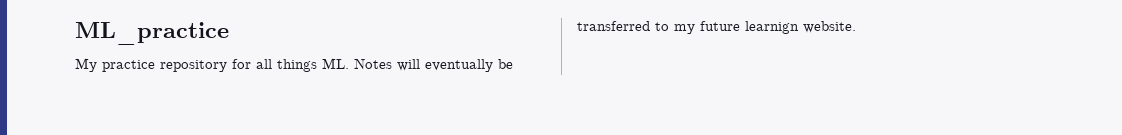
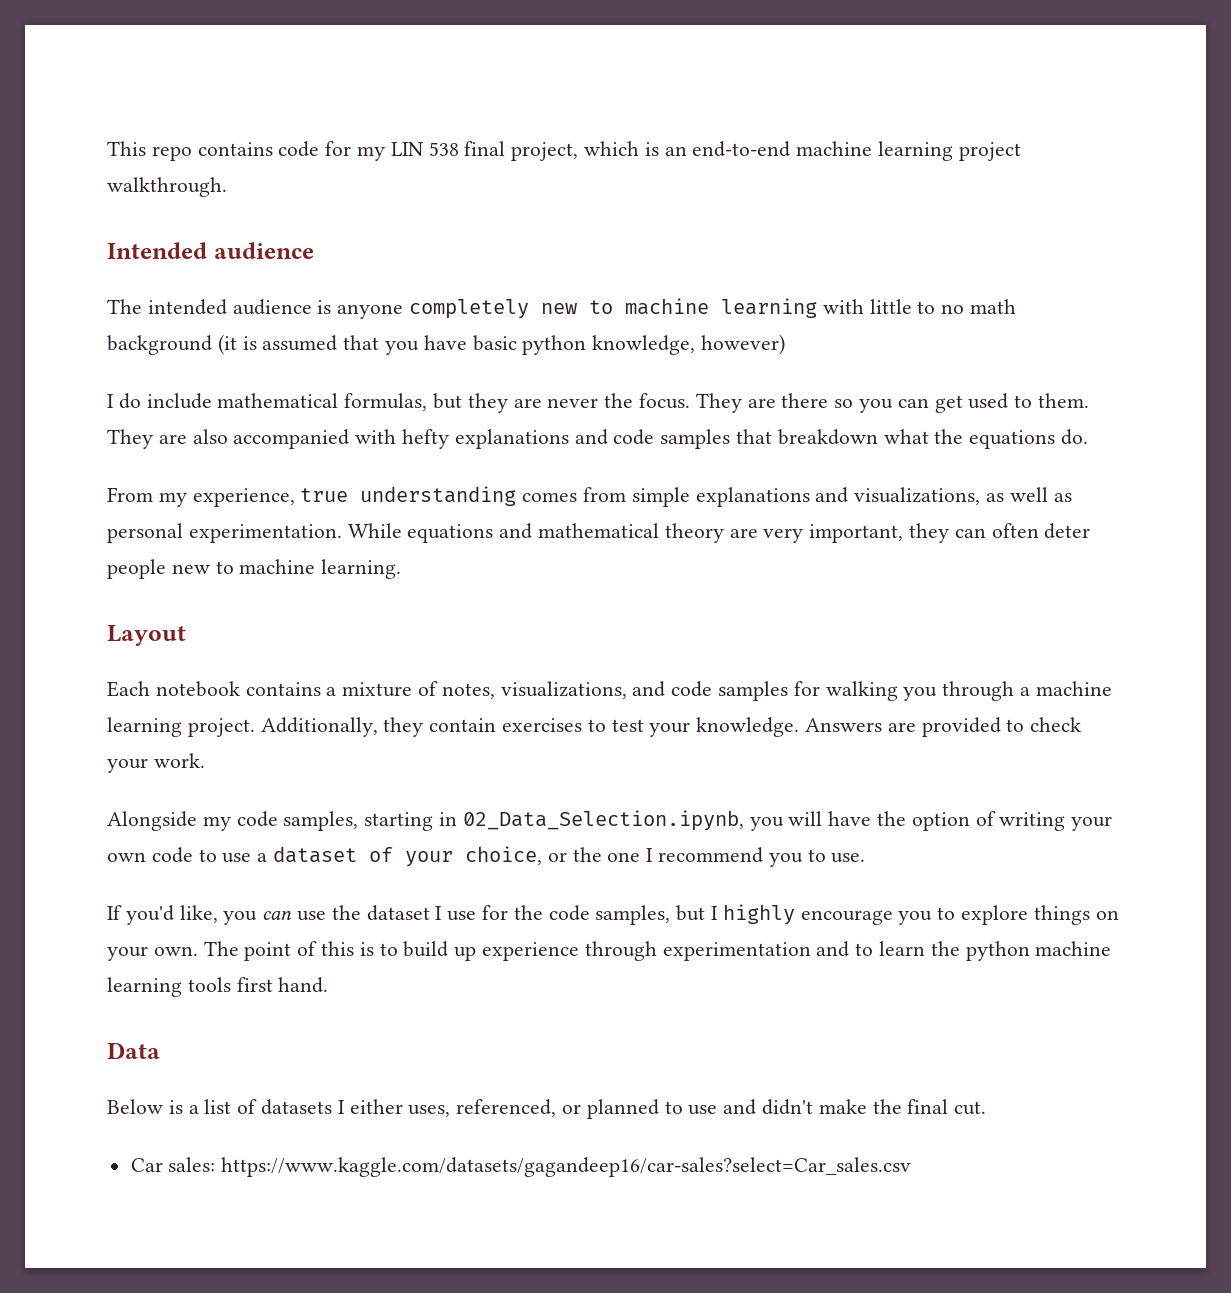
- ML_practice
- My practice repository for all things ML. Notes will eventually be transferred to my future learnign website.
+ This repo contains code for my LIN 538 final project, which is an end-to-end machine learning project walkthrough.
+ Intended audience
+ The intended audience is anyone completely new to machine learning with little to no math background (it is assumed that you have basic python knowledge, however)
+ I do include mathematical formulas, but they are never the focus. They are there so you can get used to them. They are also accompanied with hefty explanations and code samples that breakdown what the equations do.
+ From my experience, true understanding comes from simple explanations and visualizations, as well as personal experimentation. While equations and mathematical theory are very important, they can often deter people new to machine learning.
+ Layout
+ Each notebook contains a mixture of notes, visualizations, and code samples for walking you through a machine learning project. Additionally, they contain exercises to test your knowledge. Answers are provided to check your work.
+ Alongside my code samples, starting in 02_Data_Selection.ipynb, you will have the option of writing your own code to use a dataset of your choice, or the one I recommend you to use.
+ If you'd like, you can use the dataset I use for the code samples, but I highly encourage you to explore things on your own. The point of this is to build up experience through experimentation and to learn the python machine learning tools first hand.
+ Data
+ Below is a list of datasets I either uses, referenced, or planned to use and didn't make the final cut.
+ Car sales: https://www.kaggle.com/datasets/gagandeep16/car-sales?select=Car_sales.csv

